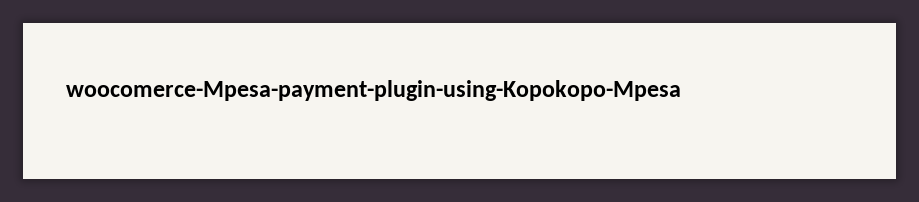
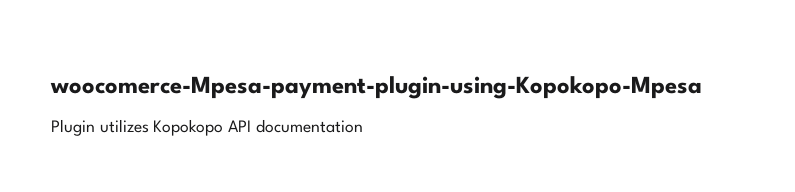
+ Plugin utilizes Kopokopo API documentation

